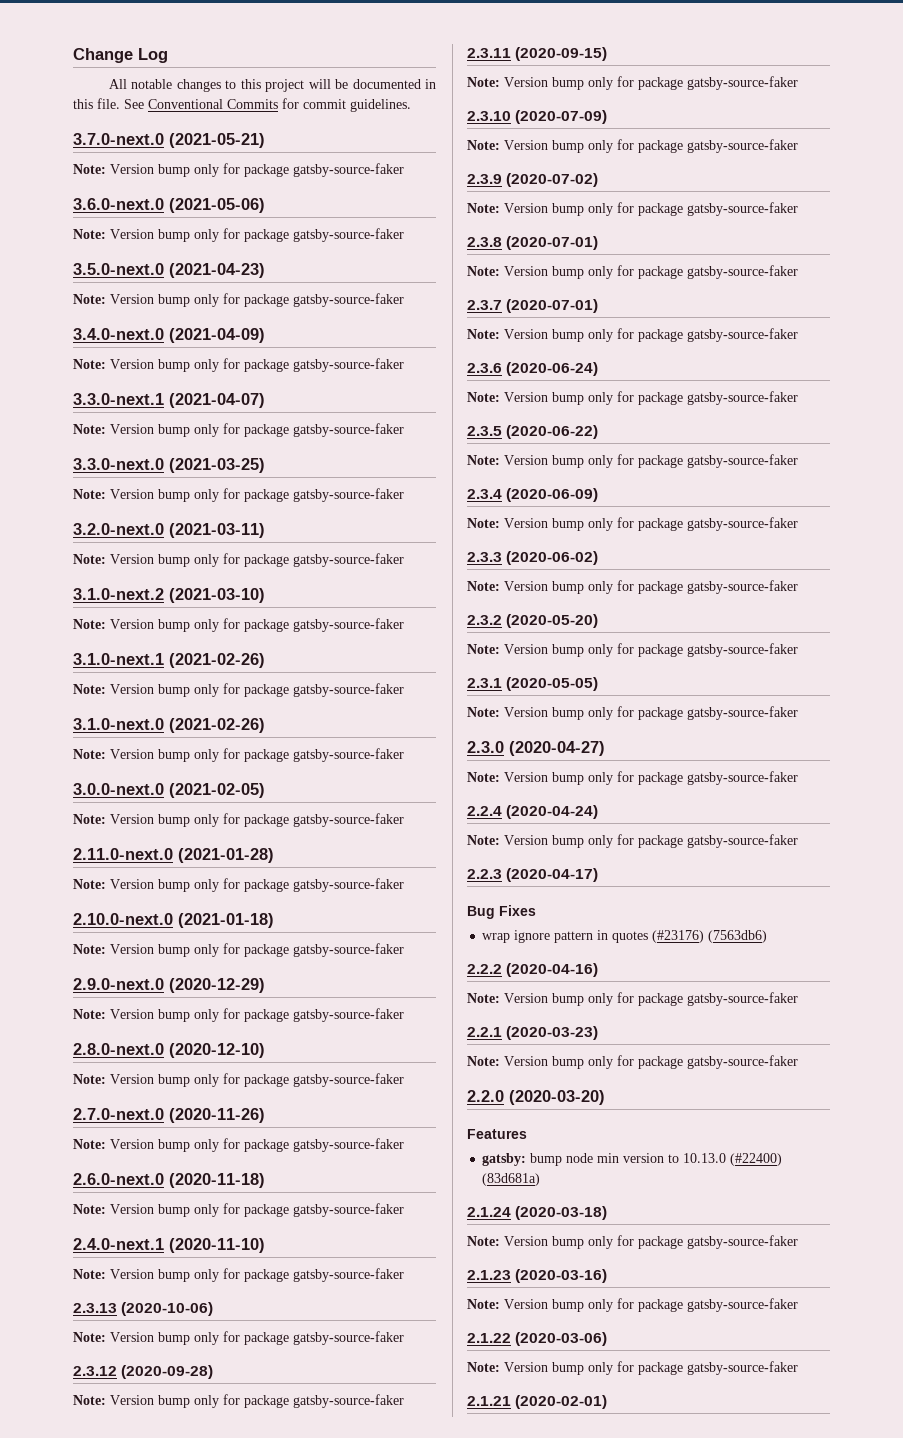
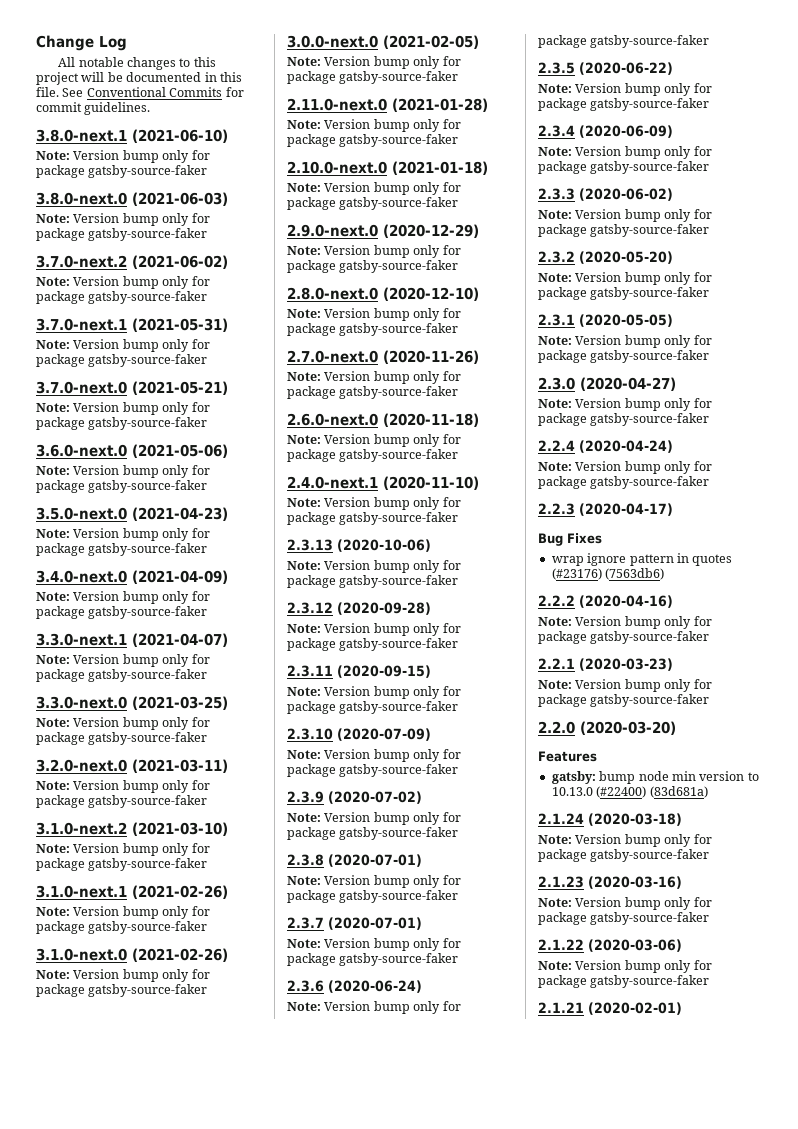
+ 3.8.0-next.1 (2021-06-10)
+ Note: Version bump only for package gatsby-source-faker
+ 3.8.0-next.0 (2021-06-03)
+ Note: Version bump only for package gatsby-source-faker
+ 3.7.0-next.2 (2021-06-02)
+ Note: Version bump only for package gatsby-source-faker
+ 3.7.0-next.1 (2021-05-31)
+ Note: Version bump only for package gatsby-source-faker

